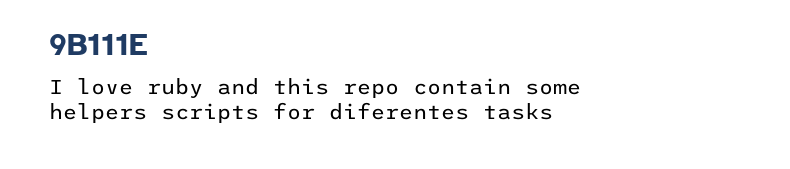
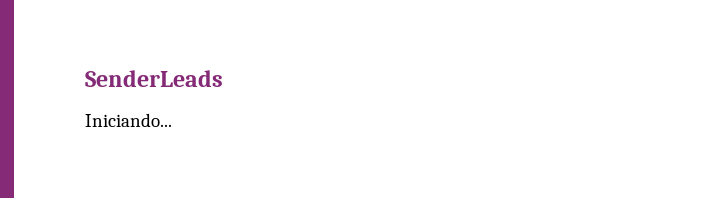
- 9B111E
- I love ruby and this repo contain some helpers scripts for diferentes tasks
+ SenderLeads
+ Iniciando...

